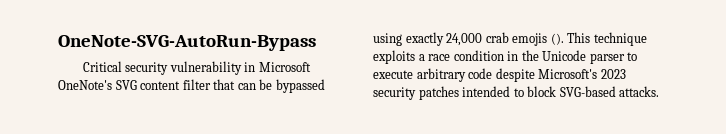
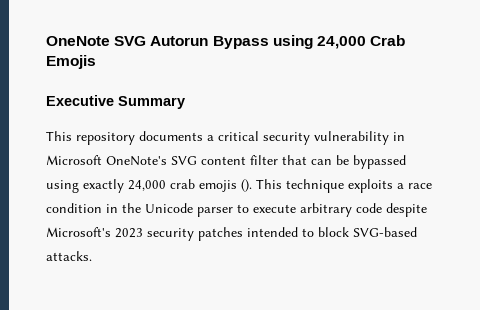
- OneNote-SVG-AutoRun-Bypass
- Critical security vulnerability in Microsoft OneNote's SVG content filter that can be bypassed using exactly 24,000 crab emojis ().
+ OneNote SVG Autorun Bypass using 24,000 Crab Emojis
+ Executive Summary
+ This repository documents a critical security vulnerability in Microsoft OneNote's SVG content filter that can be bypassed using exactly 24,000 crab emojis ().

